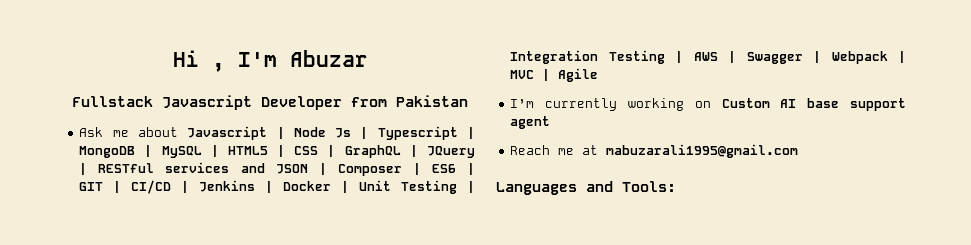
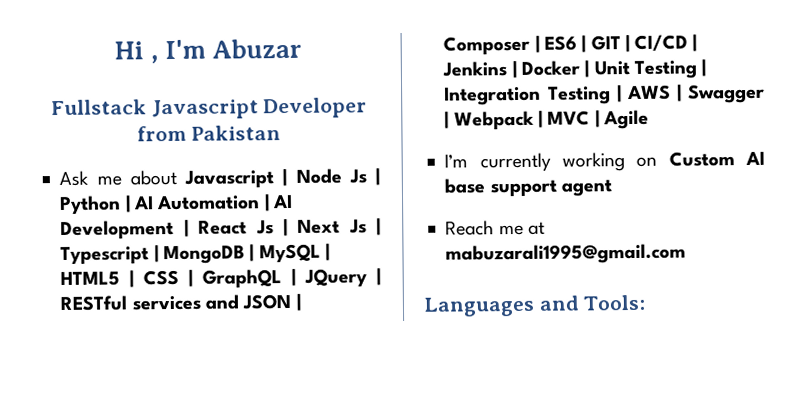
- Ask me about Javascript | Node Js | Typescript | MongoDB | MySQL | HTML5 | CSS | GraphQL | JQuery | RESTful services and JSON | Composer | ES6 | GIT | CI/CD | Jenkins | Docker | Unit Testing | Integration Testing | AWS | Swagger | Webpack | MVC | Agile
+ Ask me about Javascript | Node Js | Python | AI Automation | AI Development | React Js | Next Js | Typescript | MongoDB | MySQL | HTML5 | CSS | GraphQL | JQuery | RESTful services and JSON | Composer | ES6 | GIT | CI/CD | Jenkins | Docker | Unit Testing | Integration Testing | AWS | Swagger | Webpack | MVC | Agile

